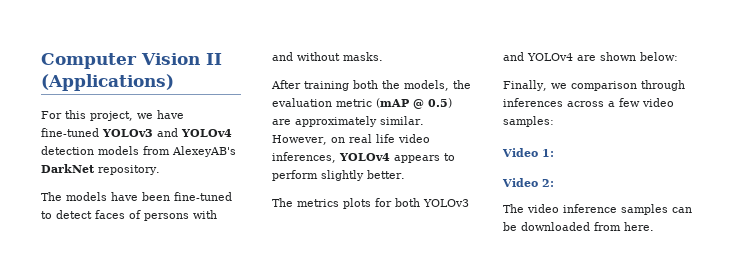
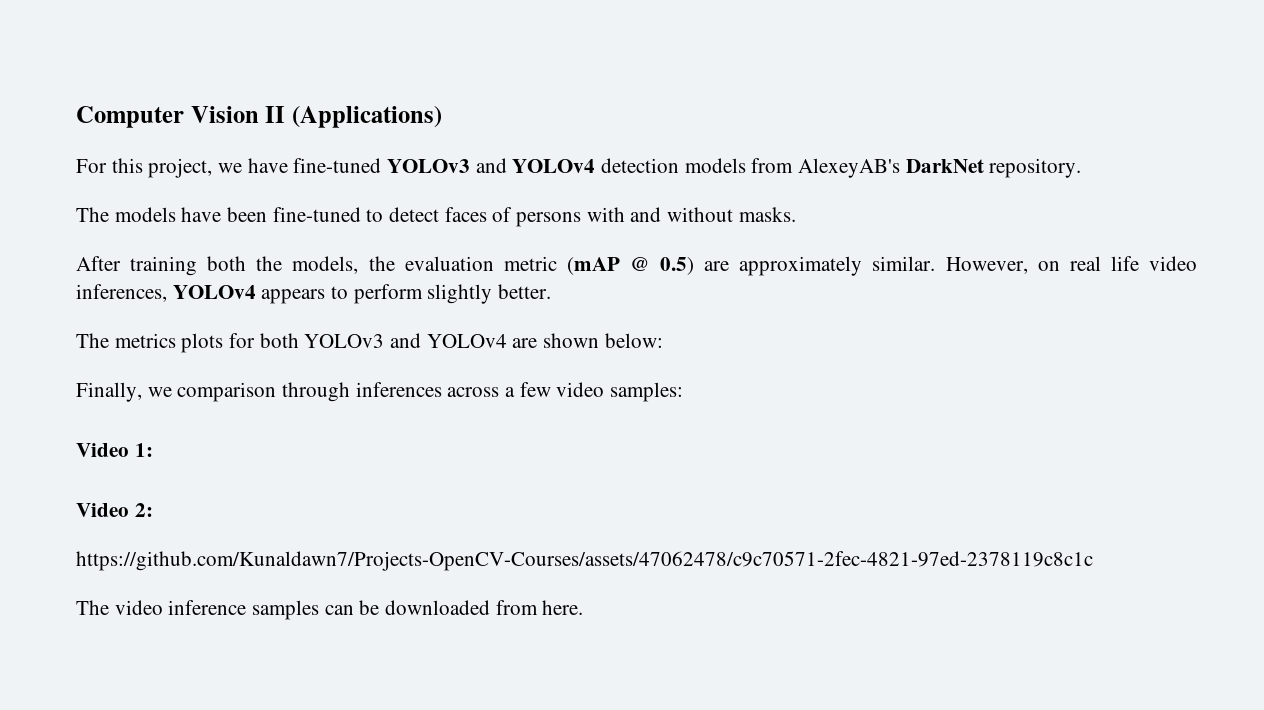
+ https://github.com/Kunaldawn7/Projects-OpenCV-Courses/assets/47062478/c9c70571-2fec-4821-97ed-2378119c8c1c

